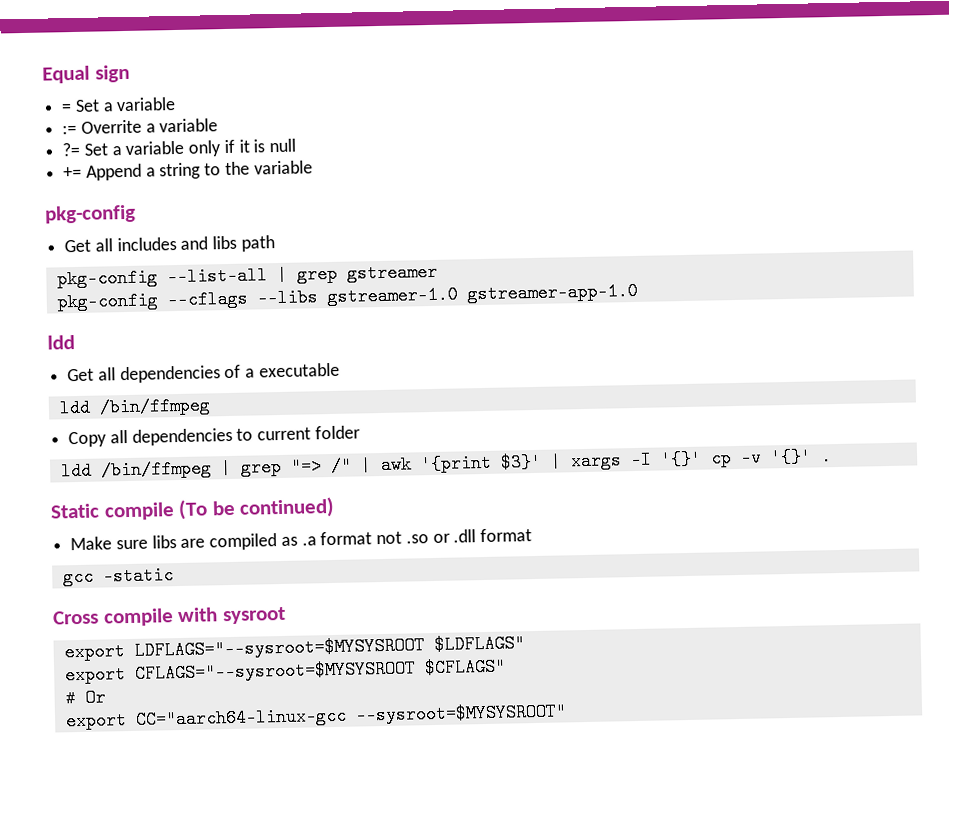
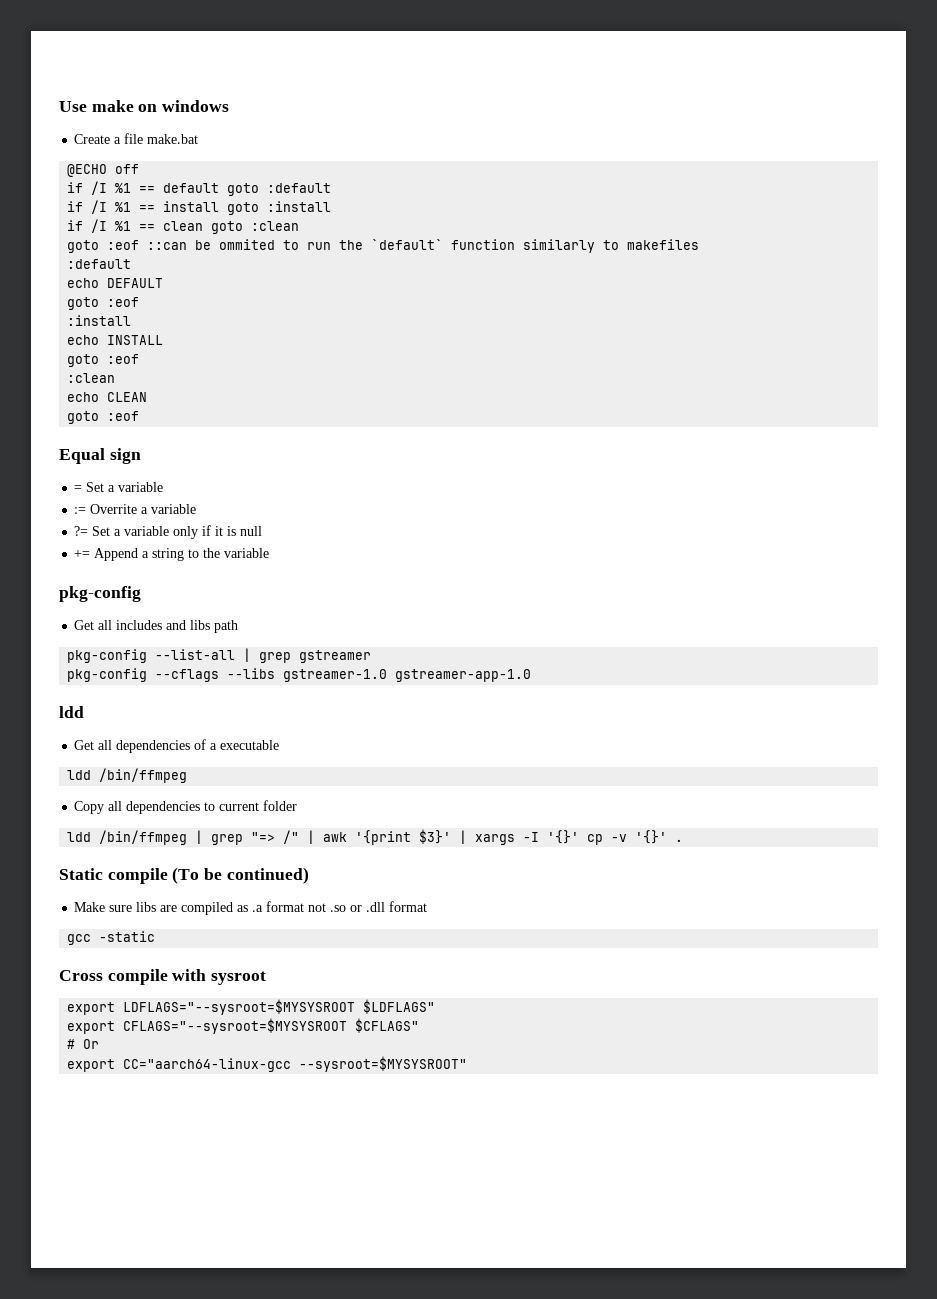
+ Use make on windows
+ Create a file make.bat
+ @ECHO off
+ if /I %1 == default goto :default
+ if /I %1 == install goto :install
+ if /I %1 == clean goto :clean
+ goto :eof ::can be ommited to run the `default` function similarly to makefiles
+ :default
+ echo DEFAULT
+ goto :eof
+ :install
+ echo INSTALL
+ goto :eof
+ :clean
+ echo CLEAN
+ goto :eof

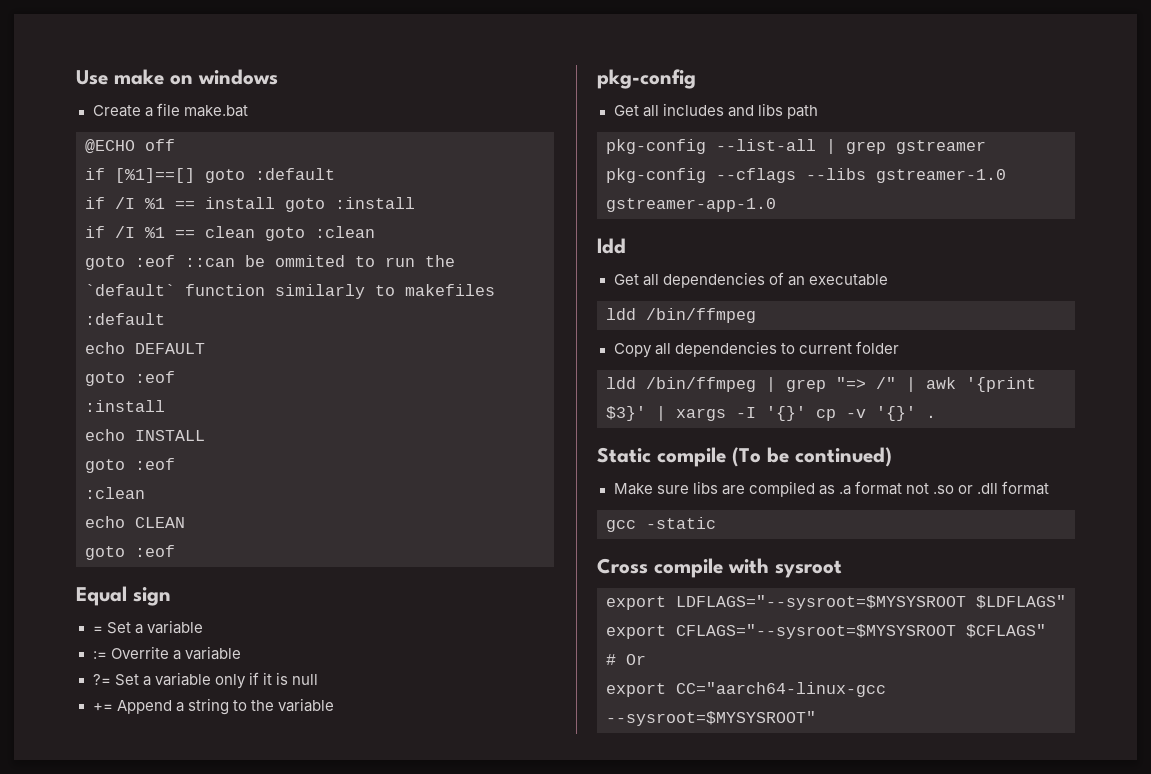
- if /I %1 == default goto :default
+ if [%1]==[] goto :default
- Get all dependencies of a executable
+ Get all dependencies of an executable

